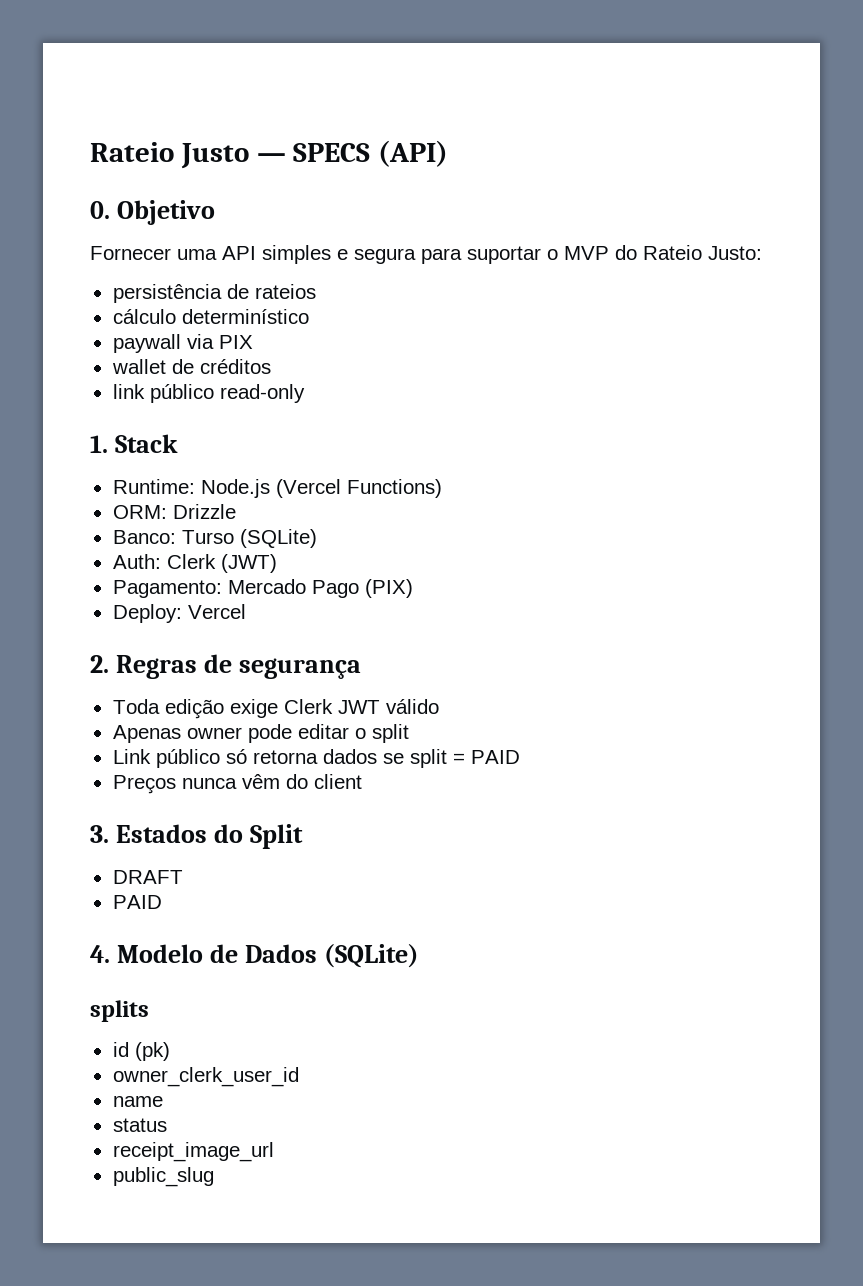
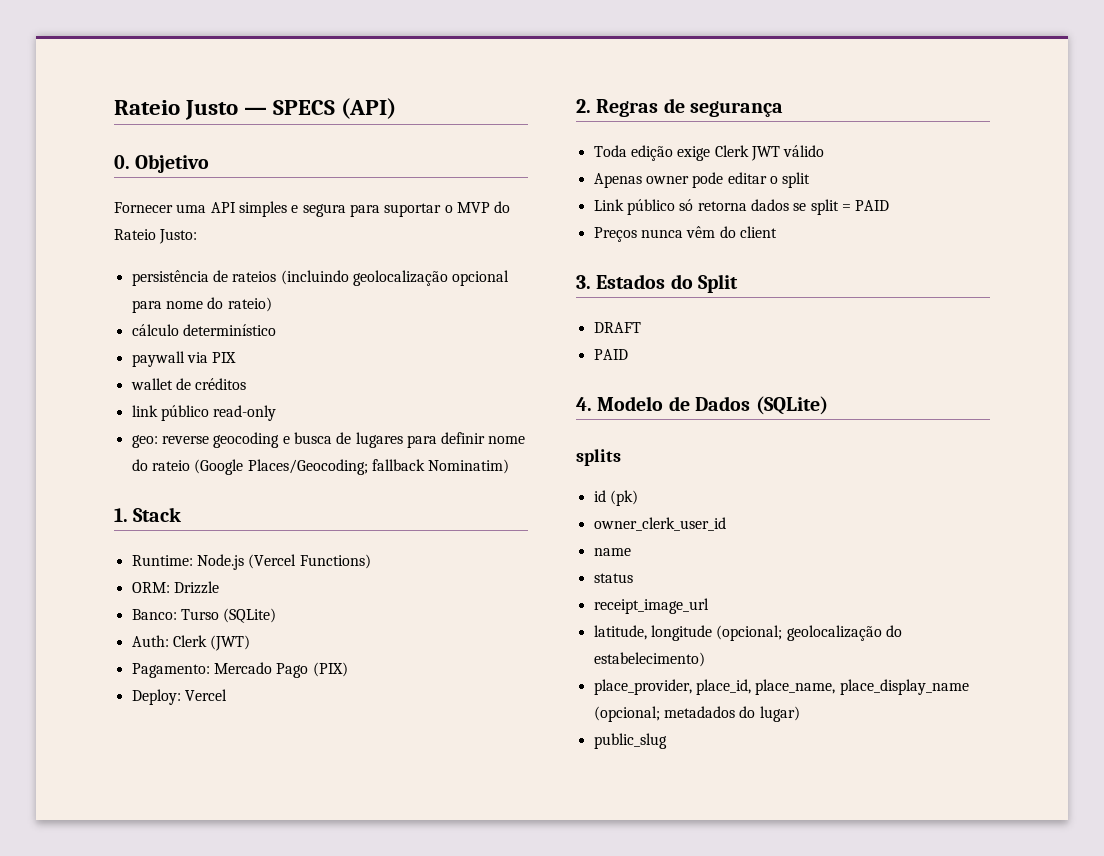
- persistência de rateios
+ persistência de rateios (incluindo geolocalização opcional para nome do rateio)
+ geo: reverse geocoding e busca de lugares para definir nome do rateio (Google Places/Geocoding; fallback Nominatim)
+ latitude, longitude (opcional; geolocalização do estabelecimento)
+ place_provider, place_id, place_name, place_display_name (opcional; metadados do lugar)

